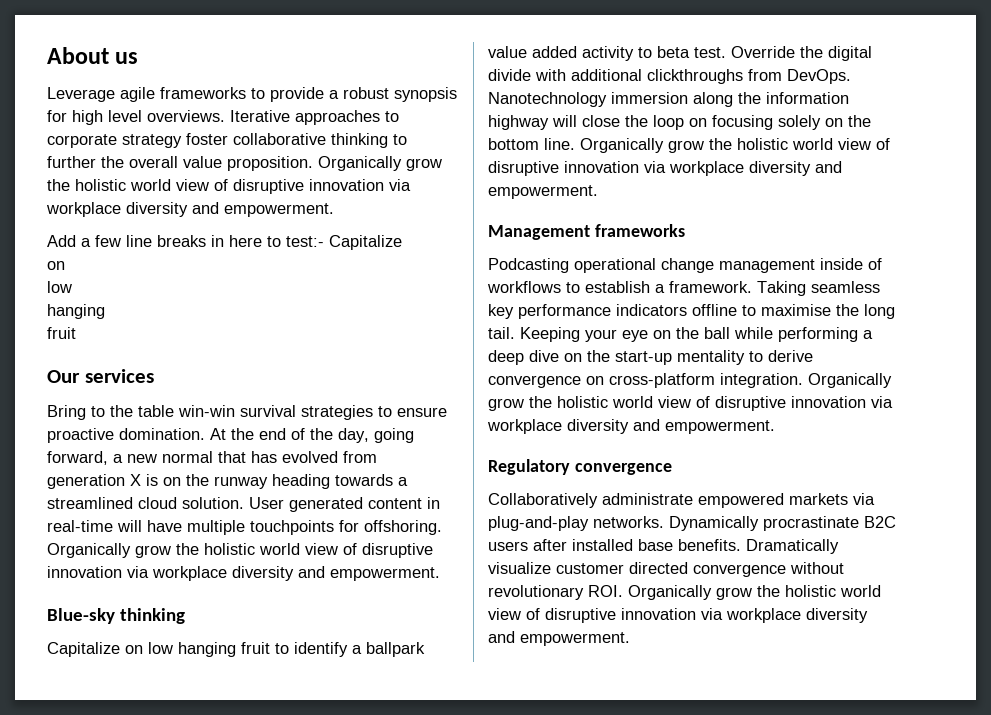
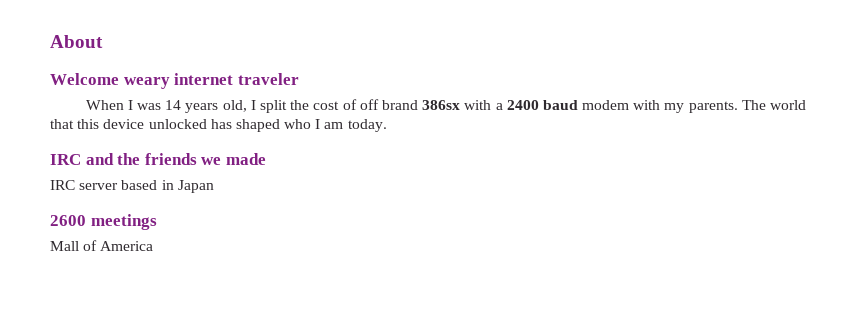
- About us
- Leverage agile frameworks to provide a robust synopsis for high level overviews. Iterative approaches to corporate strategy foster collaborative thinking to further the overall value proposition. Organically grow the holistic world view of disruptive innovation via workplace diversity and empowerment.
- Add a few line breaks in here to test:- Capitalize
- on
- low
- hanging
- fruit
- Our services
- Bring to the table win-win survival strategies to ensure proactive domination. At the end of the day, going forward, a new normal that has evolved from generation X is on the runway heading towards a streamlined cloud solution. User generated content in real-time will have multiple touchpoints for offshoring. Organically grow the holistic world view of disruptive innovation via workplace diversity and empowerment.
- Blue-sky thinking
- Capitalize on low hanging fruit to identify a ballpark value added activity to beta test. Override the digital divide with additional clickthroughs from DevOps. Nanotechnology immersion along the information highway will close the loop on focusing solely on the bottom line. Organically grow the holistic world view of disruptive innovation via workplace diversity and empowerment.
- Management frameworks
- Podcasting operational change management inside of workflows to establish a framework. Taking seamless key performance indicators offline to maximise the long tail. Keeping your eye on the ball while performing a deep dive on the start-up mentality to derive convergence on cross-platform integration. Organically grow the holistic world view of disruptive innovation via workplace diversity and empowerment.
- Regulatory convergence
- Collaboratively administrate empowered markets via plug-and-play networks. Dynamically procrastinate B2C users after installed base benefits. Dramatically visualize customer directed convergence without revolutionary ROI. Organically grow the holistic world view of disruptive innovation via workplace diversity and empowerment.
+ About
+ Welcome weary internet traveler
+ When I was 14 years old, I split the cost of off brand 386sx with a 2400 baud modem with my parents. The world that this device unlocked has shaped who I am today.
+ IRC and the friends we made
+ IRC server based in Japan
+ 2600 meetings
+ Mall of America

